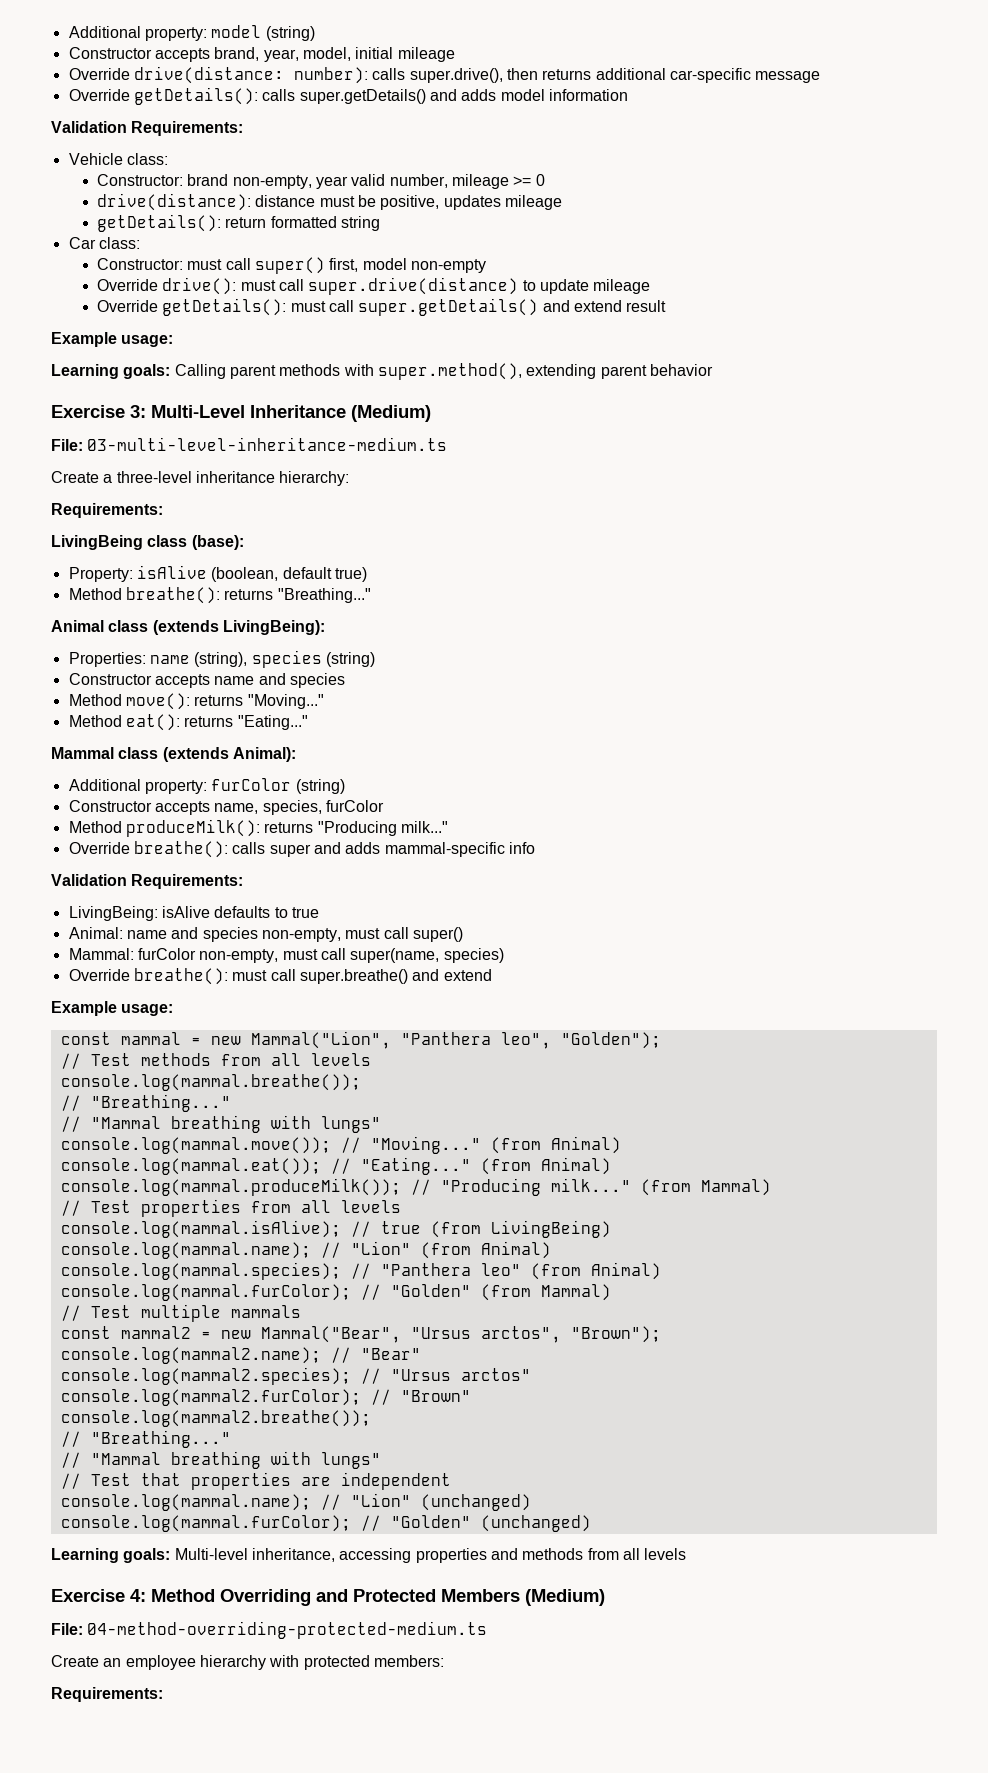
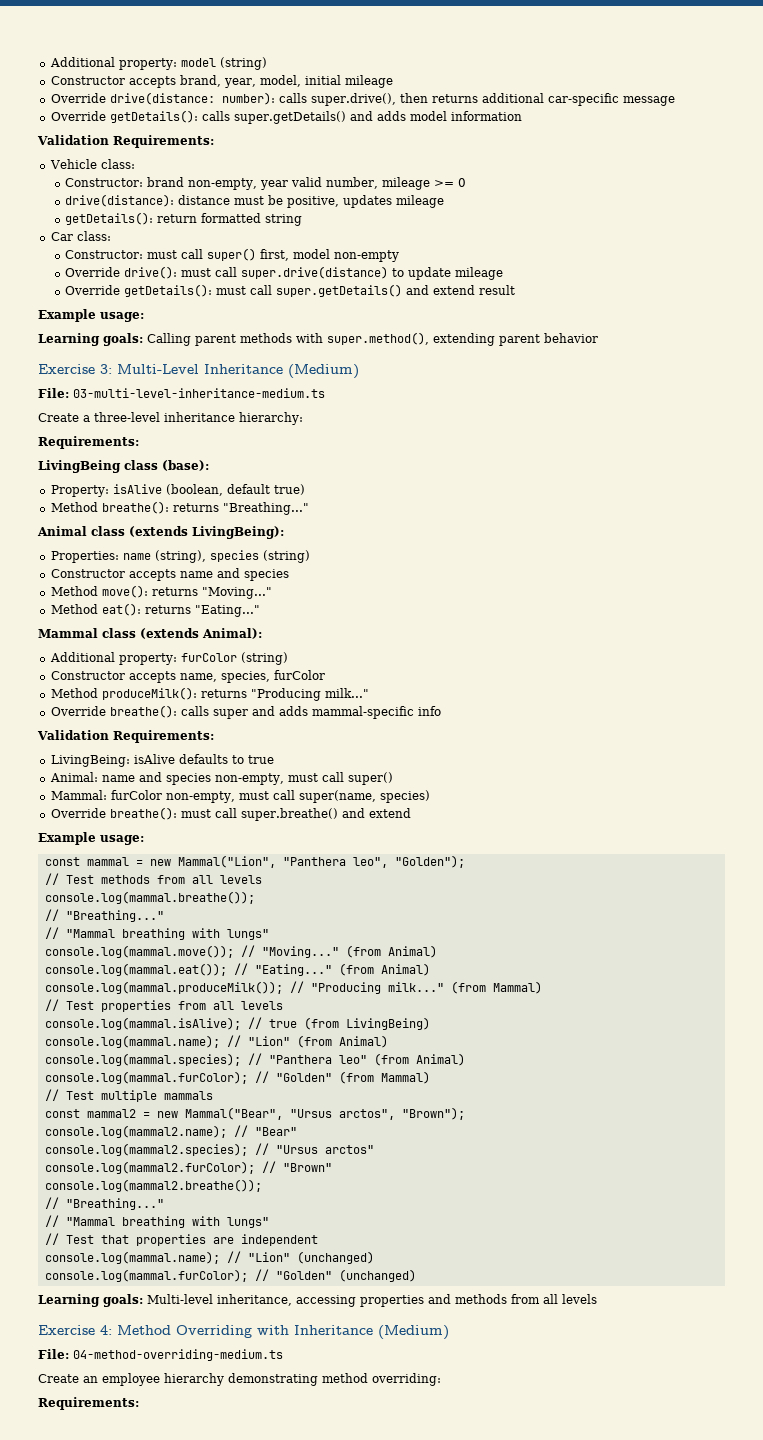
- Exercise 4: Method Overriding and Protected Members (Medium)
- File: 04-method-overriding-protected-medium.ts
+ Exercise 4: Method Overriding with Inheritance (Medium)
+ File: 04-method-overriding-medium.ts
- Create an employee hierarchy with protected members:
+ Create an employee hierarchy demonstrating method overriding:

